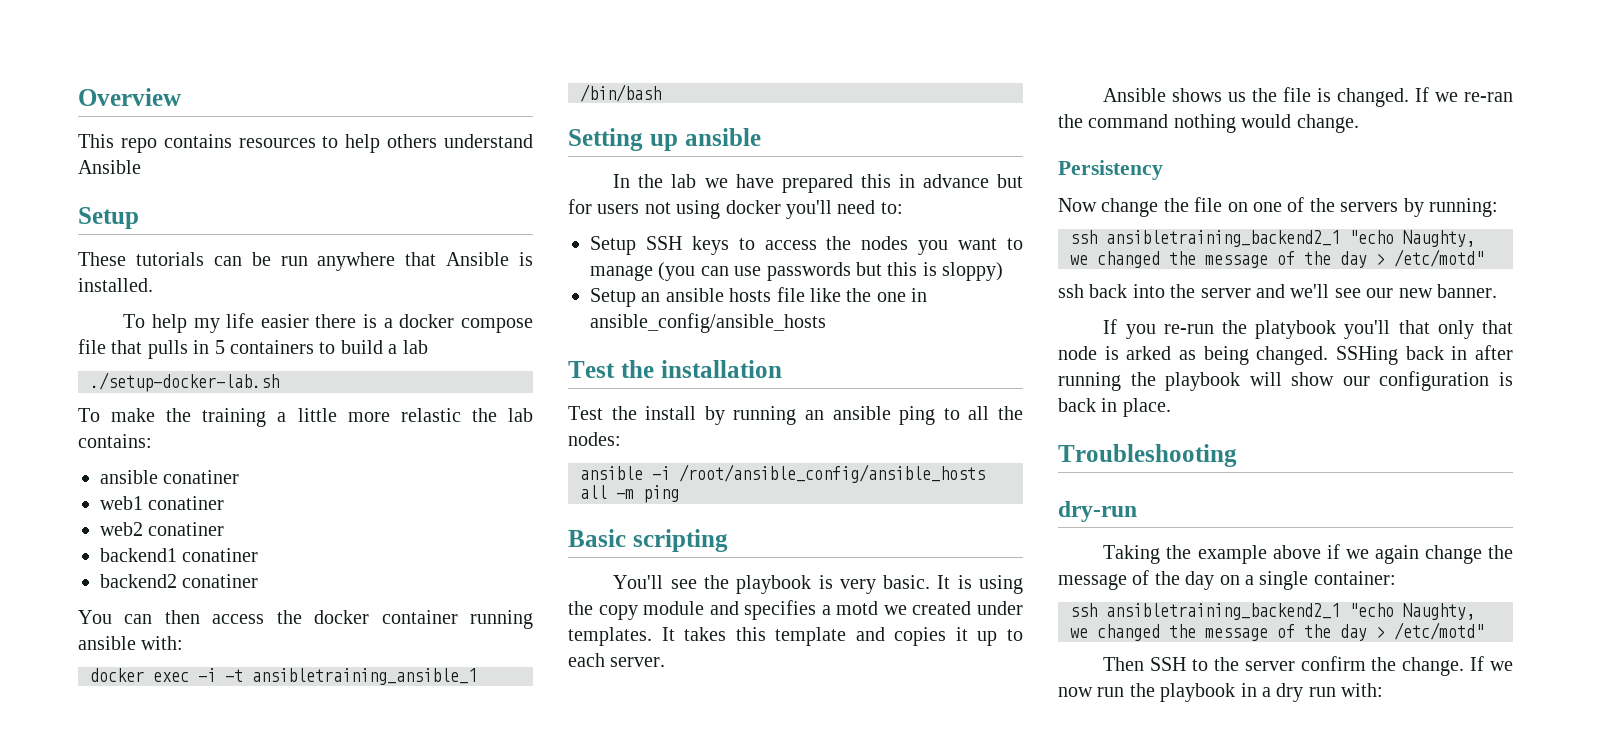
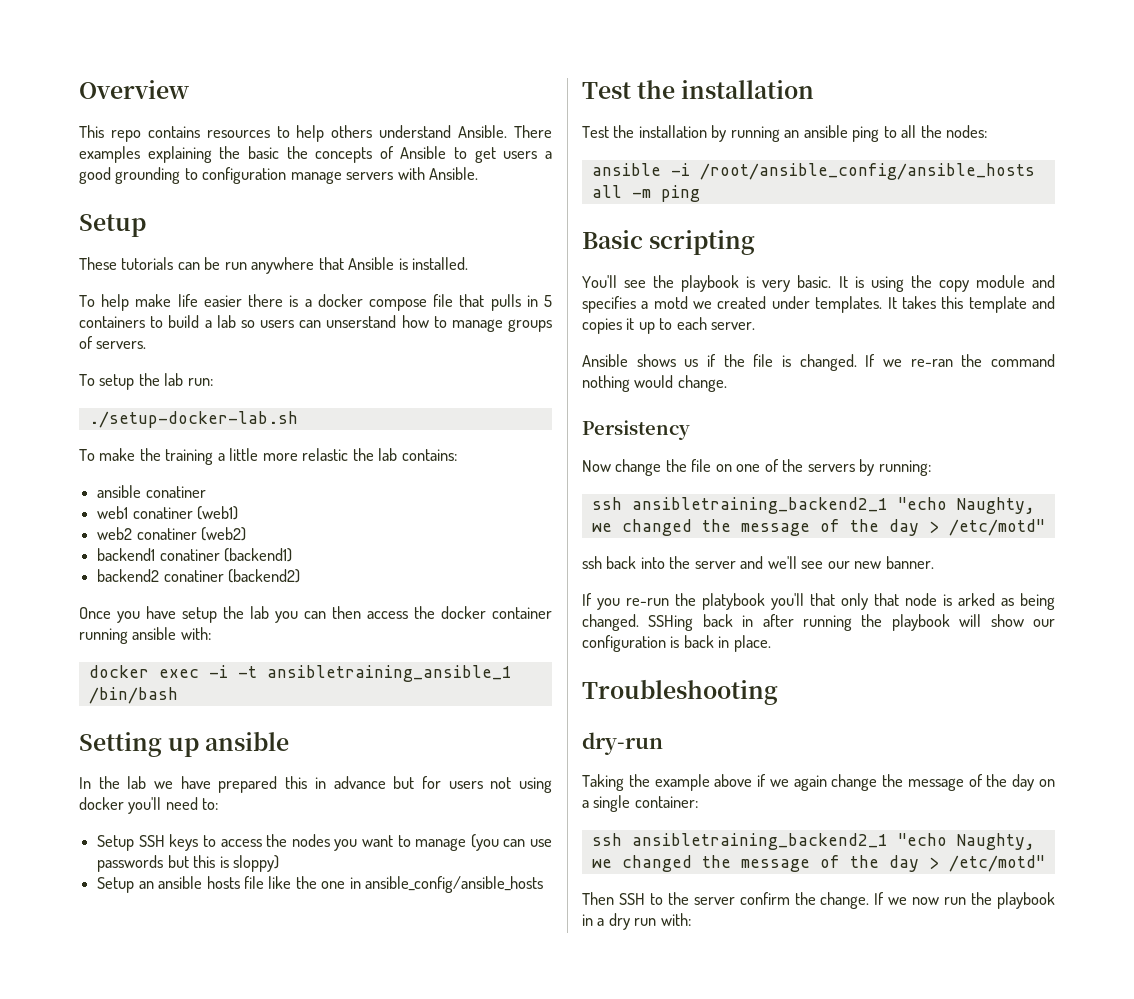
- This repo contains resources to help others understand Ansible
+ This repo contains resources to help others understand Ansible. There examples explaining the basic the concepts of Ansible to get users a good grounding to configuration manage servers with Ansible.
- To help my life easier there is a docker compose file that pulls in 5 containers to build a lab
+ To help make life easier there is a docker compose file that pulls in 5 containers to build a lab so users can unserstand how to manage groups of servers.
+ To setup the lab run:
- web1 conatiner
+ web1 conatiner (web1)
- web2 conatiner
+ web2 conatiner (web2)
- backend1 conatiner
+ backend1 conatiner (backend1)
- backend2 conatiner
- You can then access the docker container running ansible with:
+ backend2 conatiner (backend2)
+ Once you have setup the lab you can then access the docker container running ansible with:
- Test the install by running an ansible ping to all the nodes:
+ Test the installation by running an ansible ping to all the nodes:
- Ansible shows us the file is changed.
+ Ansible shows us if the file is changed.

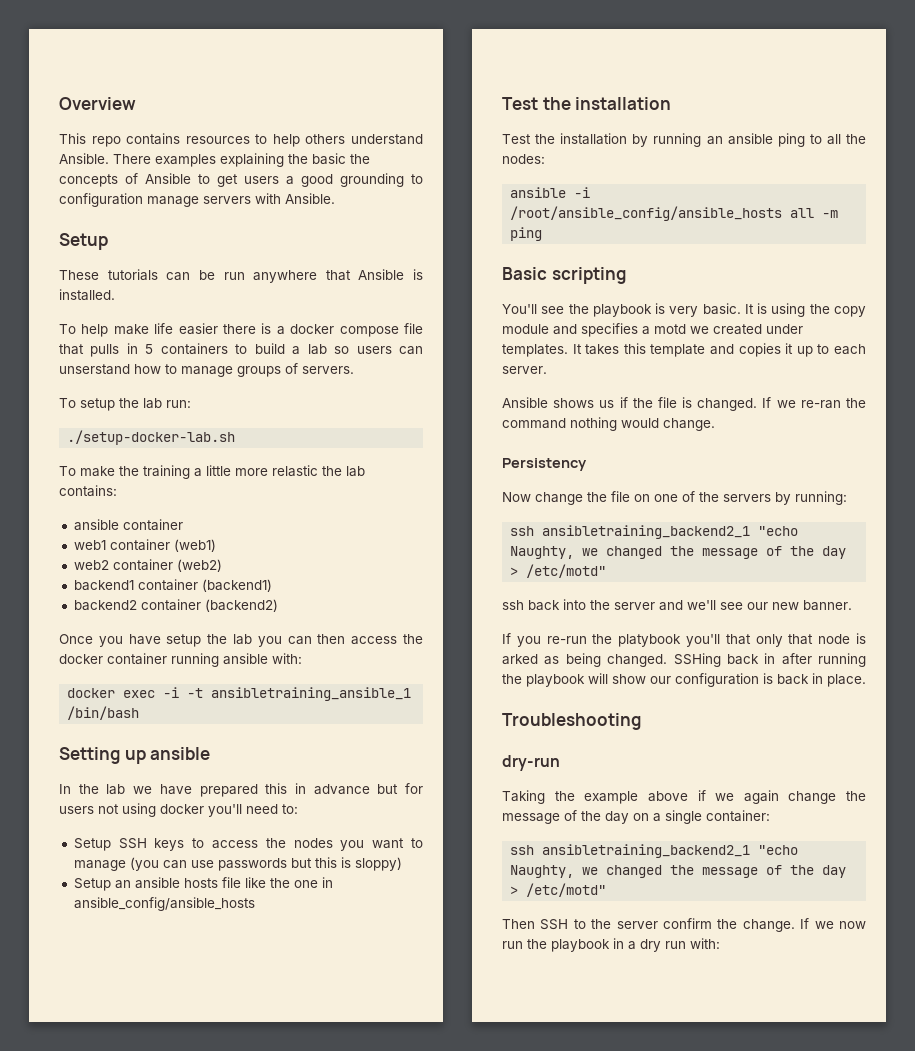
- ansible conatiner
+ ansible container
- web1 conatiner (web1)
+ web1 container (web1)
- web2 conatiner (web2)
+ web2 container (web2)
- backend1 conatiner (backend1)
+ backend1 container (backend1)
- backend2 conatiner (backend2)
+ backend2 container (backend2)

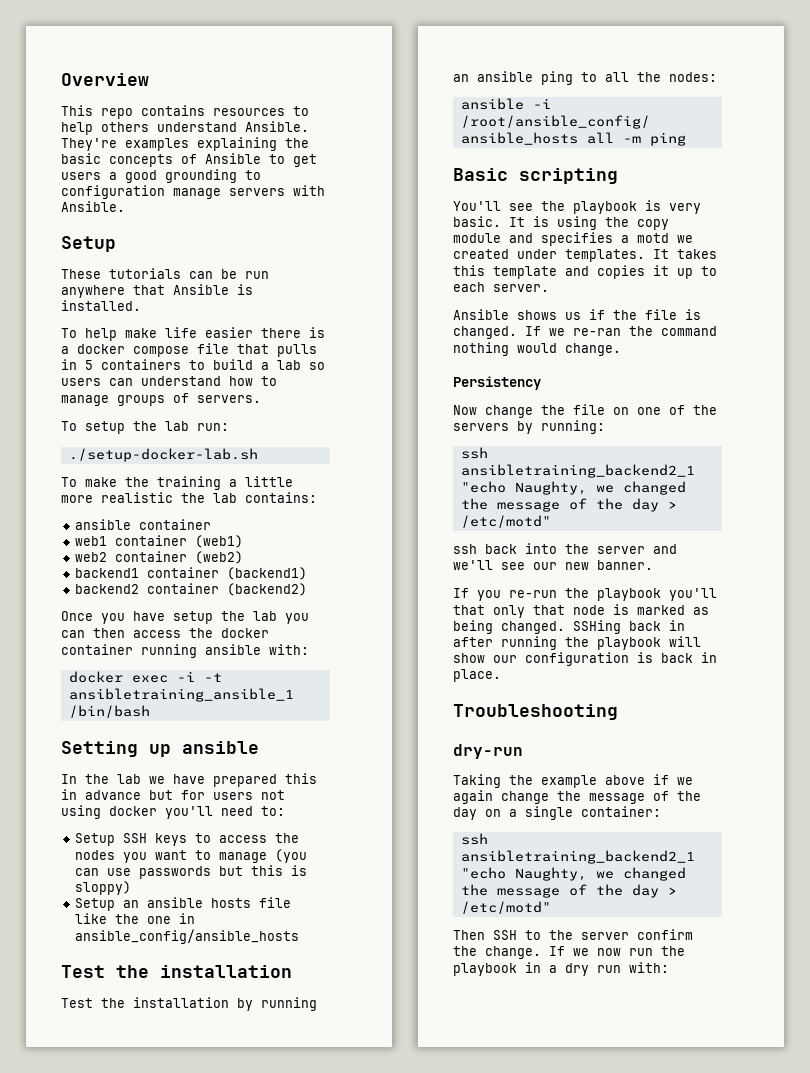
- There examples explaining the basic the concepts of Ansible to get users a good grounding to configuration manage servers with Ansible.
+ They're examples explaining the basic concepts of Ansible to get users a good grounding to configuration manage servers with Ansible.
- To help make life easier there is a docker compose file that pulls in 5 containers to build a lab so users can unserstand how to manage groups of servers.
+ To help make life easier there is a docker compose file that pulls in 5 containers to build a lab so users can understand how to manage groups of servers.
- To make the training a little more relastic the lab contains:
+ To make the training a little more realistic the lab contains:
- If you re-run the platybook you'll that only that node is arked as being changed.
+ If you re-run the playbook you'll that only that node is marked as being changed.

